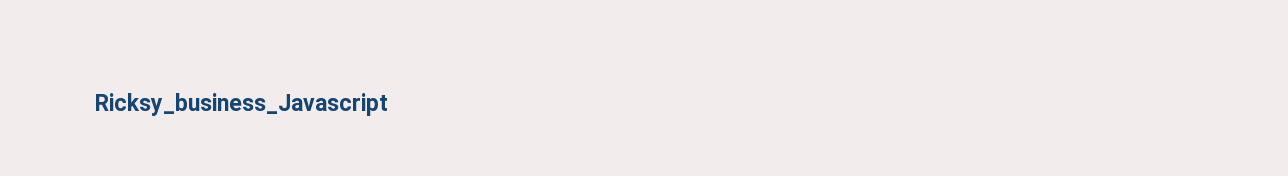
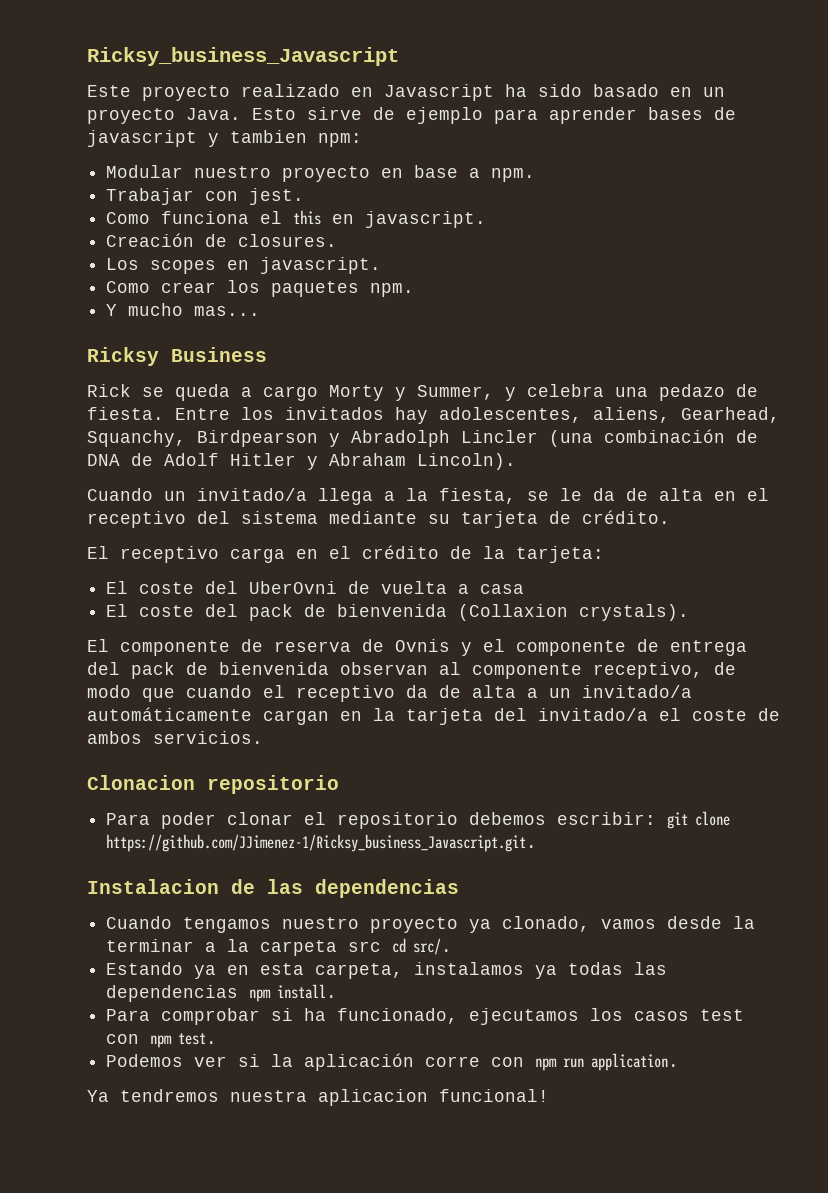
+ Este proyecto realizado en Javascript ha sido basado en un proyecto Java. Esto sirve de ejemplo para aprender bases de javascript y tambien npm:
+ Modular nuestro proyecto en base a npm.
+ Trabajar con jest.
+ Como funciona el this en javascript.
+ Creación de closures.
+ Los scopes en javascript.
+ Como crear los paquetes npm.
+ Y mucho mas...
+ Ricksy Business
+ Rick se queda a cargo Morty y Summer, y celebra una pedazo de fiesta. Entre los invitados hay adolescentes, aliens, Gearhead, Squanchy, Birdpearson y Abradolph Lincler (una combinación de DNA de Adolf Hitler y Abraham Lincoln).
+ Cuando un invitado/a llega a la fiesta, se le da de alta en el receptivo del sistema mediante su tarjeta de crédito.
+ El receptivo carga en el crédito de la tarjeta:
+ El coste del UberOvni de vuelta a casa
+ El coste del pack de bienvenida (Collaxion crystals).
+ El componente de reserva de Ovnis y el componente de entrega del pack de bienvenida observan al componente receptivo, de modo que cuando el receptivo da de alta a un invitado/a automáticamente cargan en la tarjeta del invitado/a el coste de ambos servicios.
+ Clonacion repositorio
+ Para poder clonar el repositorio debemos escribir: git clone https://github.com/JJimenez-1/Ricksy_business_Javascript.git.
+ Instalacion de las dependencias
+ Cuando tengamos nuestro proyecto ya clonado, vamos desde la terminar a la carpeta src cd src/.
+ Estando ya en esta carpeta, instalamos ya todas las dependencias npm install.
+ Para comprobar si ha funcionado, ejecutamos los casos test con npm test.
+ Podemos ver si la aplicación corre con npm run application.
+ Ya tendremos nuestra aplicacion funcional!

